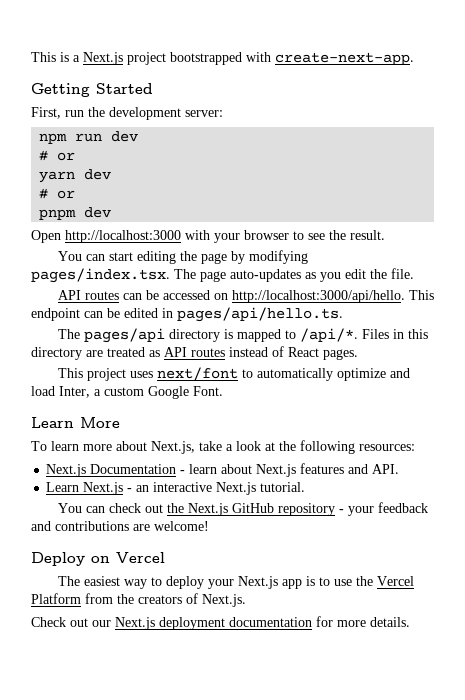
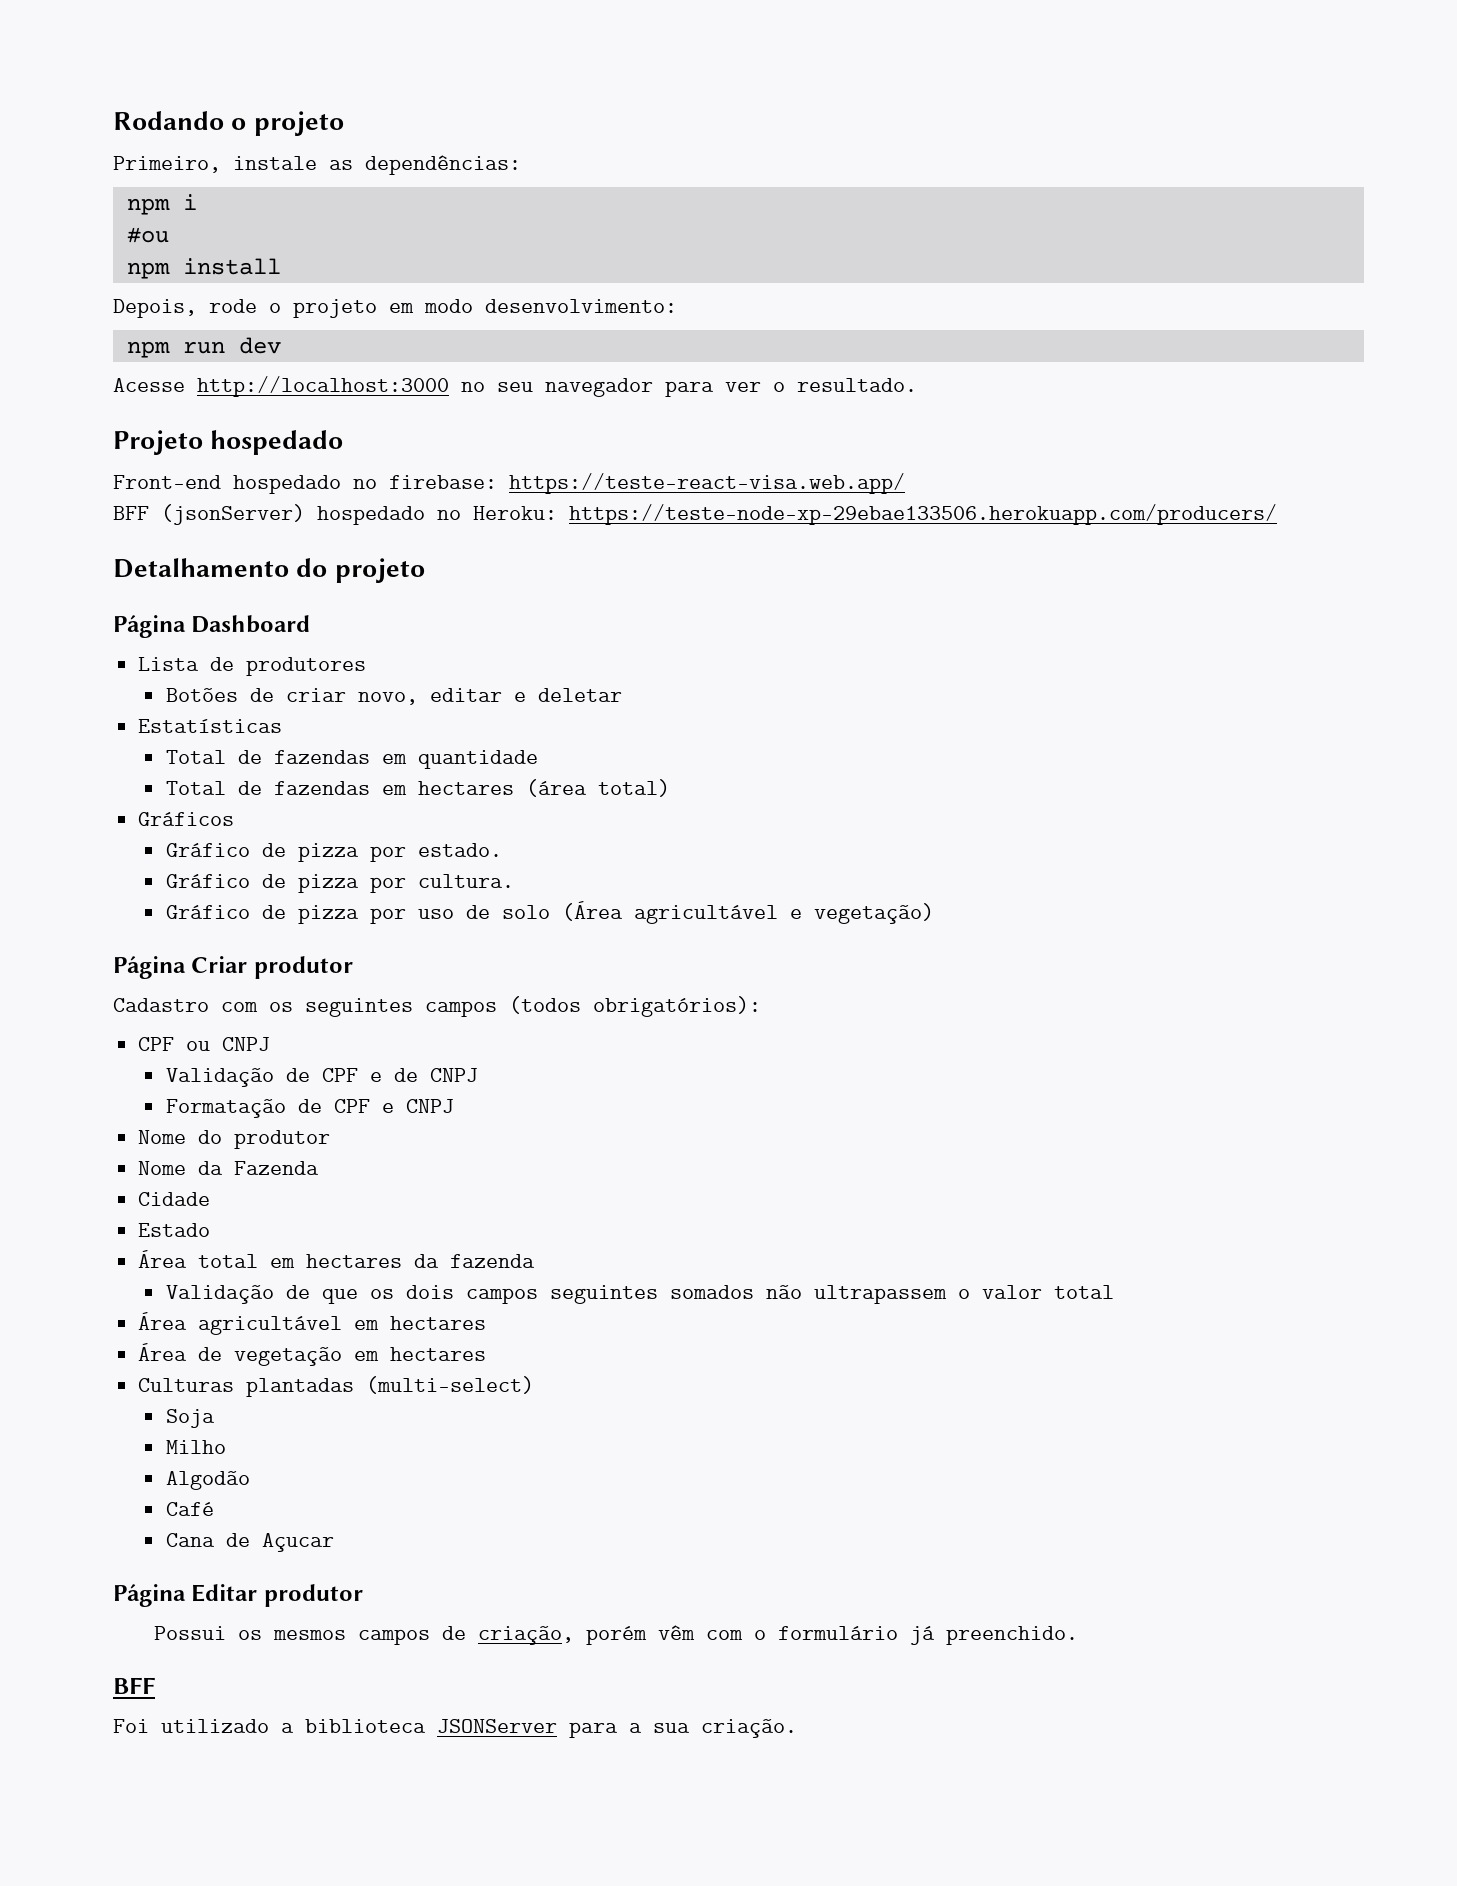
- This is a Next.js project bootstrapped with create-next-app.
- Getting Started
- First, run the development server:
+ Rodando o projeto
+ Primeiro, instale as dependências:
+ npm i
+ #ou
+ npm install
+ Depois, rode o projeto em modo desenvolvimento:
  npm run dev
- # or
- yarn dev
- # or
- pnpm dev
- Open http://localhost:3000 with your browser to see the result.
- You can start editing the page by modifying pages/index.tsx. The page auto-updates as you edit the file.
- API routes can be accessed on http://localhost:3000/api/hello. This endpoint can be edited in pages/api/hello.ts.
- The pages/api directory is mapped to /api/*. Files in this directory are treated as API routes instead of React pages.
- This project uses next/font to automatically optimize and load Inter, a custom Google Font.
- Learn More
- To learn more about Next.js, take a look at the following resources:
- Next.js Documentation - learn about Next.js features and API.
- Learn Next.js - an interactive Next.js tutorial.
- You can check out the Next.js GitHub repository - your feedback and contributions are welcome!
- Deploy on Vercel
- The easiest way to deploy your Next.js app is to use the Vercel Platform from the creators of Next.js.
- Check out our Next.js deployment documentation for more details.
+ Acesse http://localhost:3000 no seu navegador para ver o resultado.
+ Projeto hospedado
+ Front-end hospedado no firebase: https://teste-react-visa.web.app/
+ BFF (jsonServer) hospedado no Heroku: https://teste-node-xp-29ebae133506.herokuapp.com/producers/
+ Detalhamento do projeto
+ Página Dashboard
+ Lista de produtores
+ Botões de criar novo, editar e deletar
+ Estatísticas
+ Total de fazendas em quantidade
+ Total de fazendas em hectares (área total)
+ Gráficos
+ Gráfico de pizza por estado.
+ Gráfico de pizza por cultura.
+ Gráfico de pizza por uso de solo (Área agricultável e vegetação)
+ Página Criar produtor
+ Cadastro com os seguintes campos (todos obrigatórios):
+ CPF ou CNPJ
+ Validação de CPF e de CNPJ
+ Formatação de CPF e CNPJ
+ Nome do produtor
+ Nome da Fazenda
+ Cidade
+ Estado
+ Área total em hectares da fazenda
+ Validação de que os dois campos seguintes somados não ultrapassem o valor total
+ Área agricultável em hectares
+ Área de vegetação em hectares
+ Culturas plantadas (multi-select)
+ Soja
+ Milho
+ Algodão
+ Café
+ Cana de Açucar
+ Página Editar produtor
+ Possui os mesmos campos de criação, porém vêm com o formulário já preenchido.
+ BFF
+ Foi utilizado a biblioteca JSONServer para a sua criação.

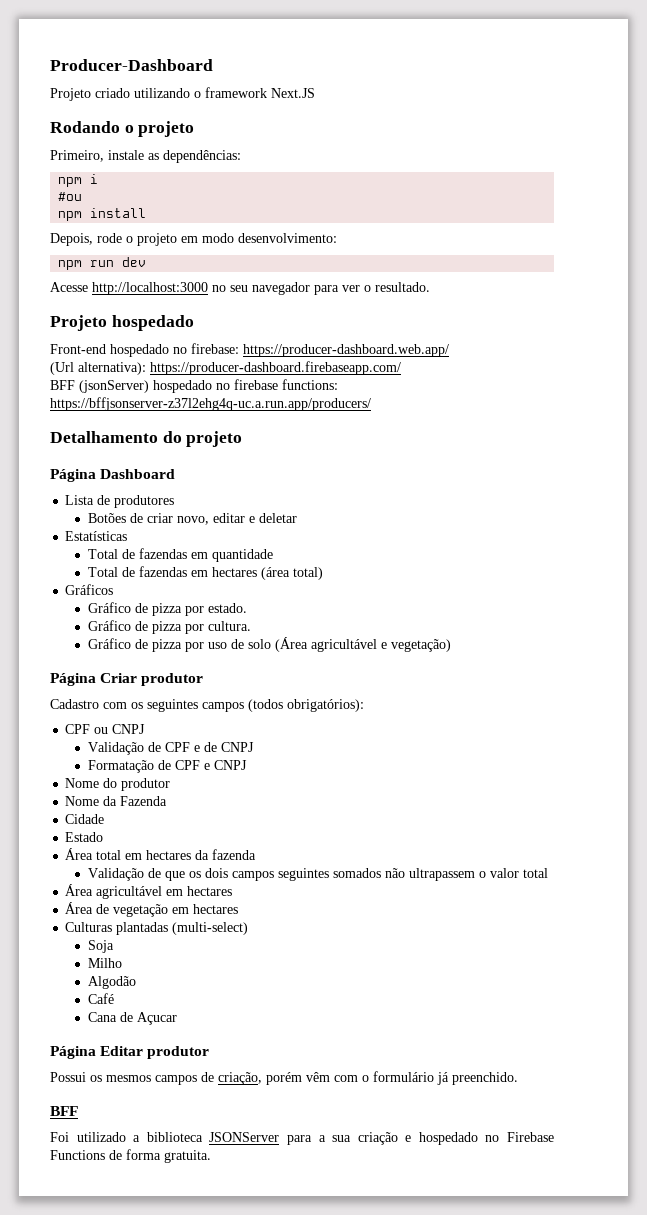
+ Producer-Dashboard
+ Projeto criado utilizando o framework Next.JS
- Front-end hospedado no firebase: https://teste-react-visa.web.app/
+ Front-end hospedado no firebase: https://producer-dashboard.web.app/
+ (Url alternativa): https://producer-dashboard.firebaseapp.com/
- BFF (jsonServer) hospedado no Heroku: https://teste-node-xp-29ebae133506.herokuapp.com/producers/
+ BFF (jsonServer) hospedado no firebase functions: https://bffjsonserver-z37l2ehg4q-uc.a.run.app/producers/
- Foi utilizado a biblioteca JSONServer para a sua criação.
+ Foi utilizado a biblioteca JSONServer para a sua criação e hospedado no Firebase Functions de forma gratuita.

